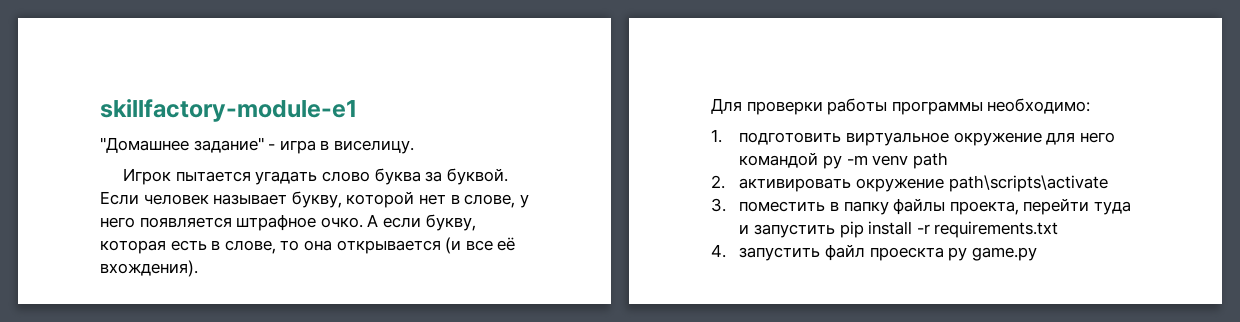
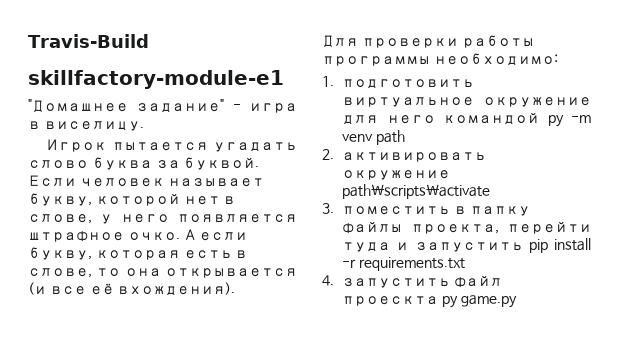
+ Travis-Build

